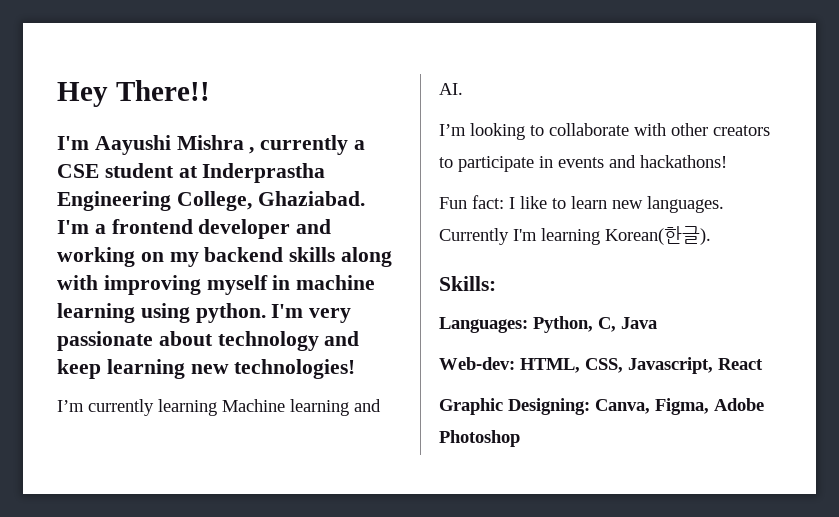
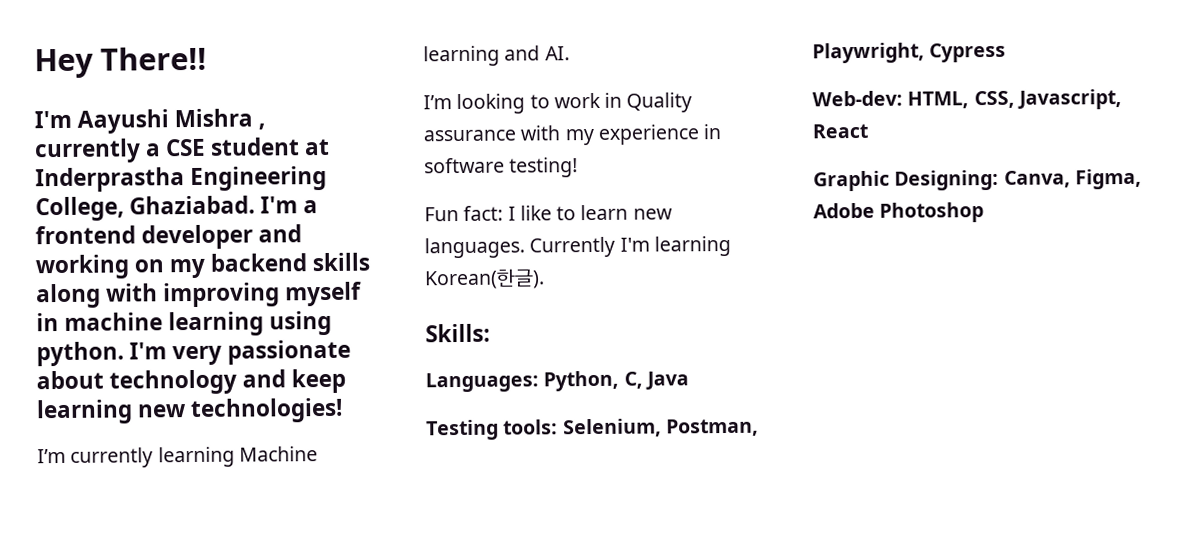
- I’m looking to collaborate with other creators to participate in events and hackathons!
+ I’m looking to work in Quality assurance with my experience in software testing!
+ Testing tools: Selenium, Postman, Playwright, Cypress

